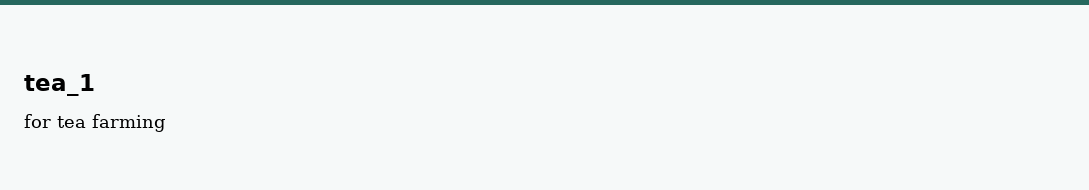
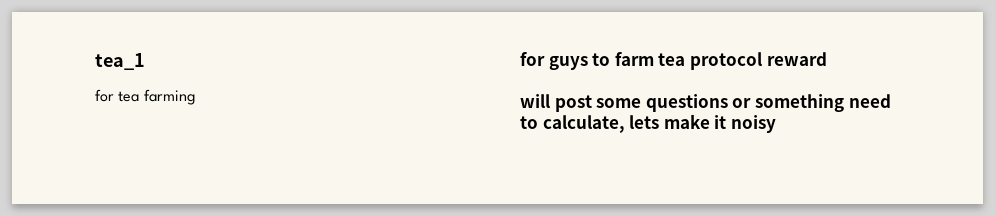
+ for guys to farm tea protocol reward
+ will post some questions or something need to calculate, lets make it noisy

